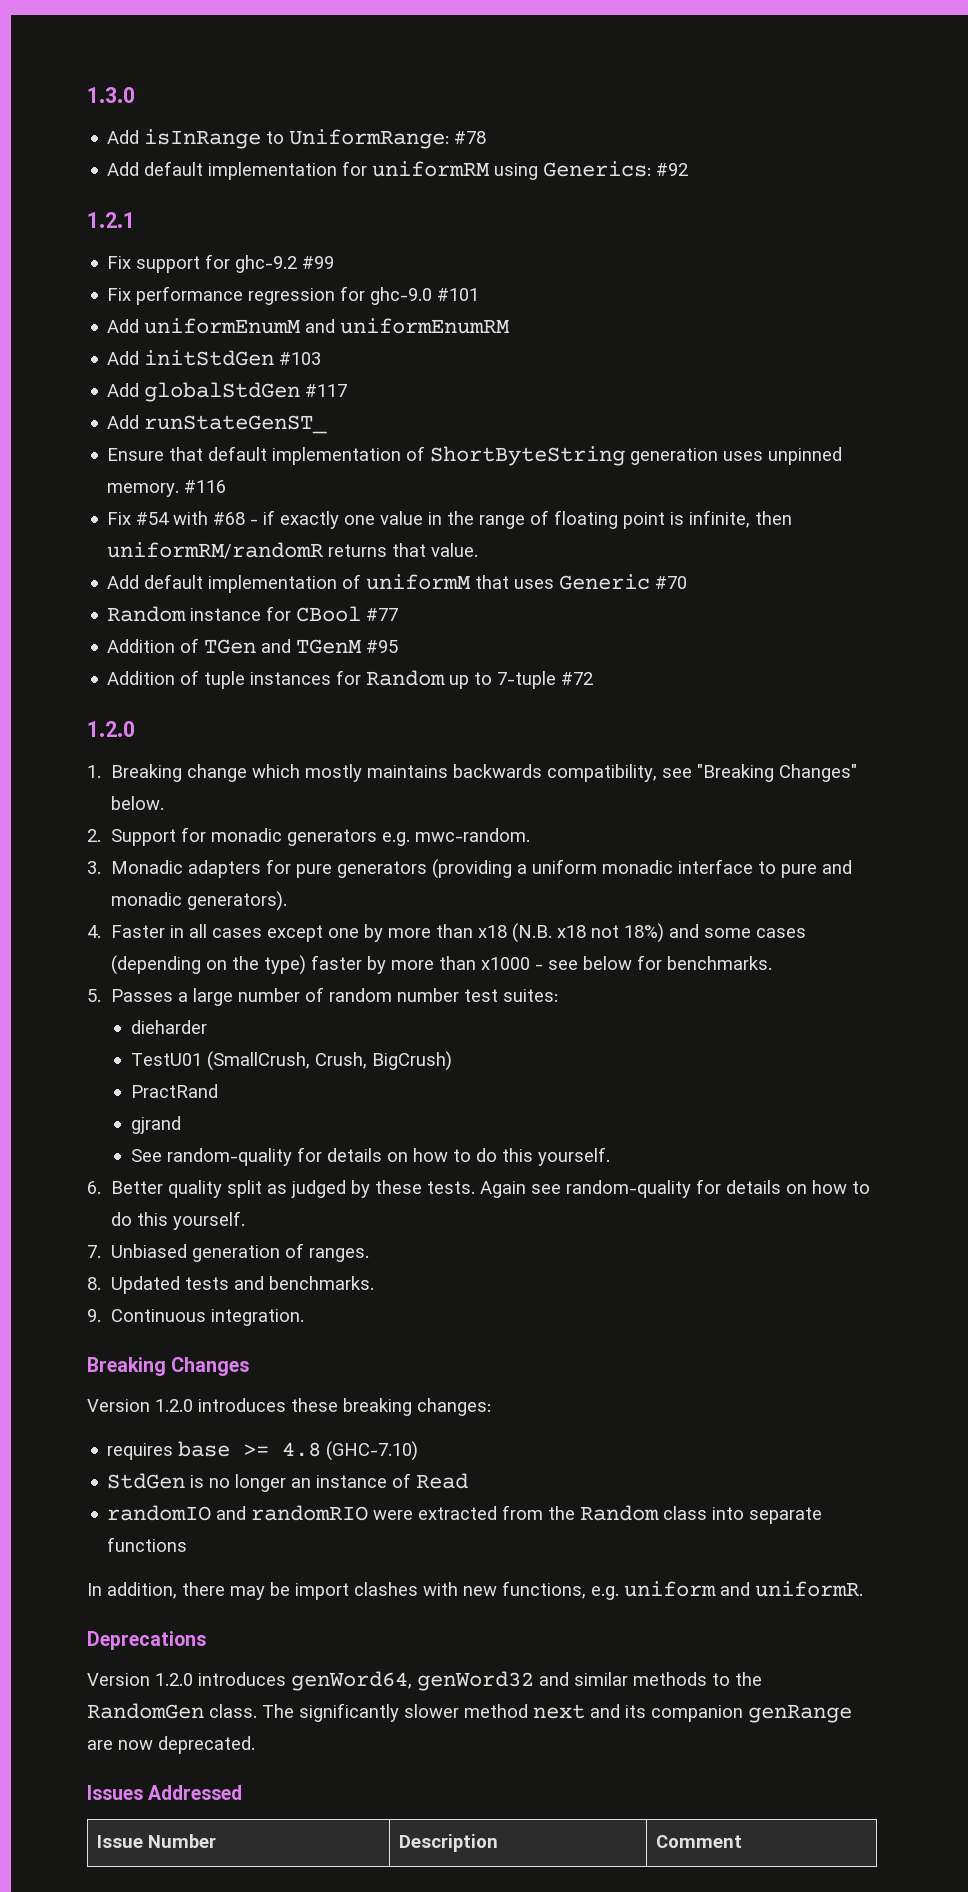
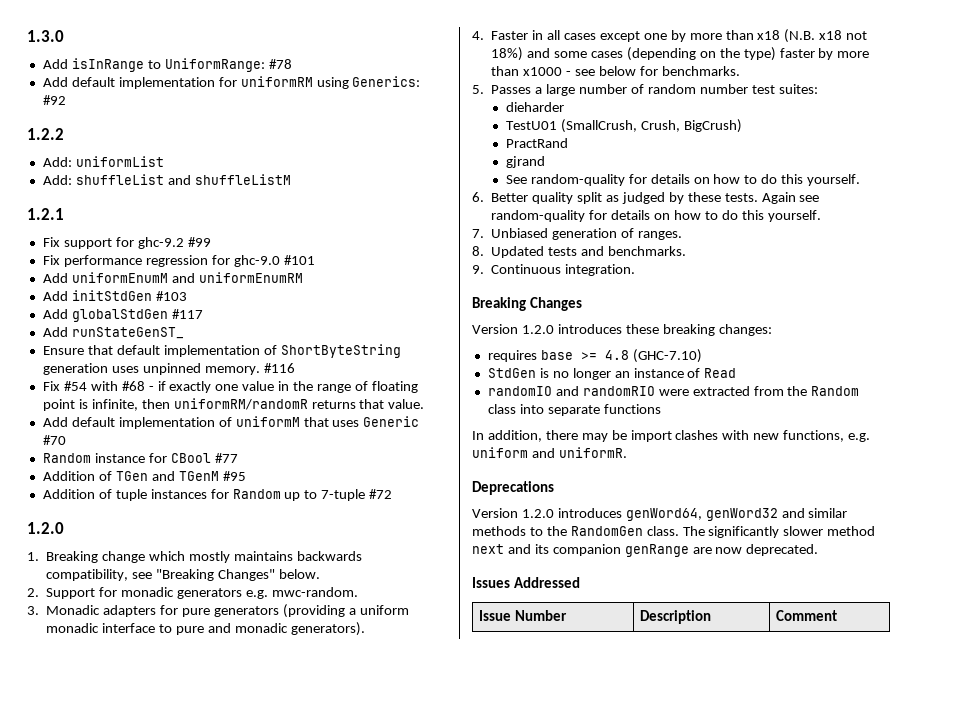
+ 1.2.2
+ Add: uniformList
+ Add: shuffleList and shuffleListM

